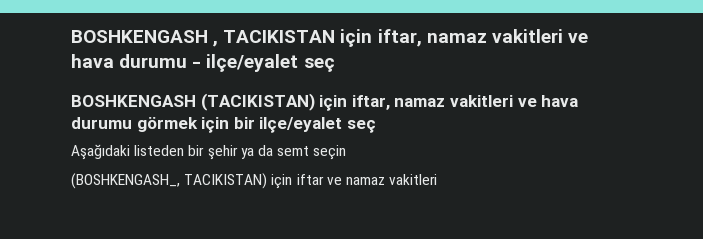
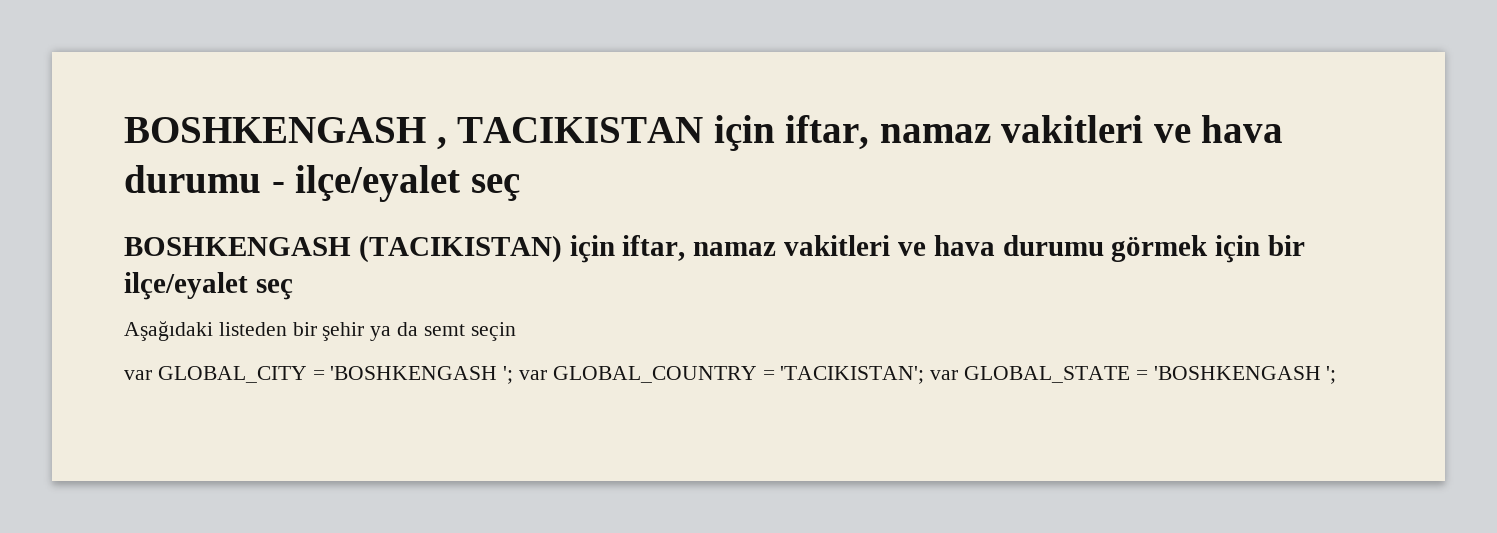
- (BOSHKENGASH_, TACIKISTAN) için iftar ve namaz vakitleri
+ var GLOBAL_CITY = 'BOSHKENGASH '; var GLOBAL_COUNTRY = 'TACIKISTAN'; var GLOBAL_STATE = 'BOSHKENGASH ';

